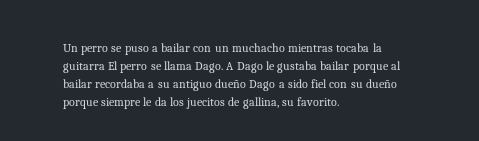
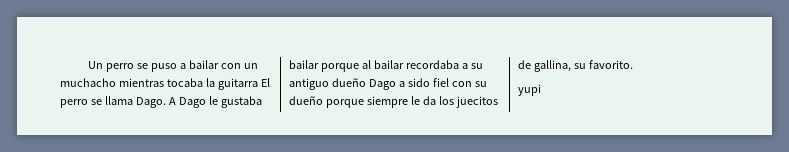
+ yupi

